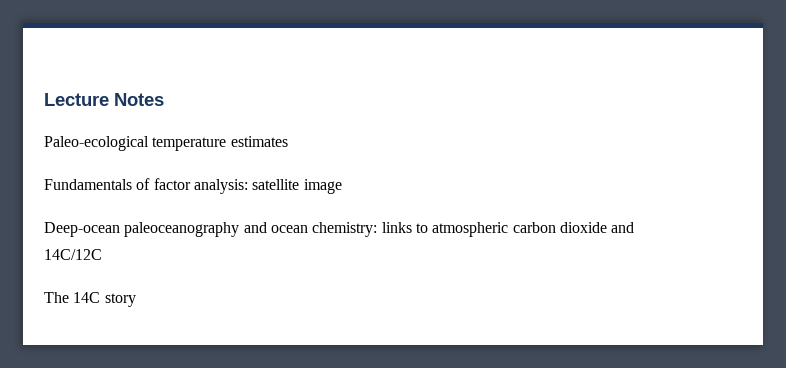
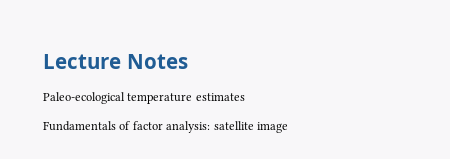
- Deep-ocean paleoceanography and ocean chemistry: links to atmospheric carbon dioxide and 14C/12C
- The 14C story

